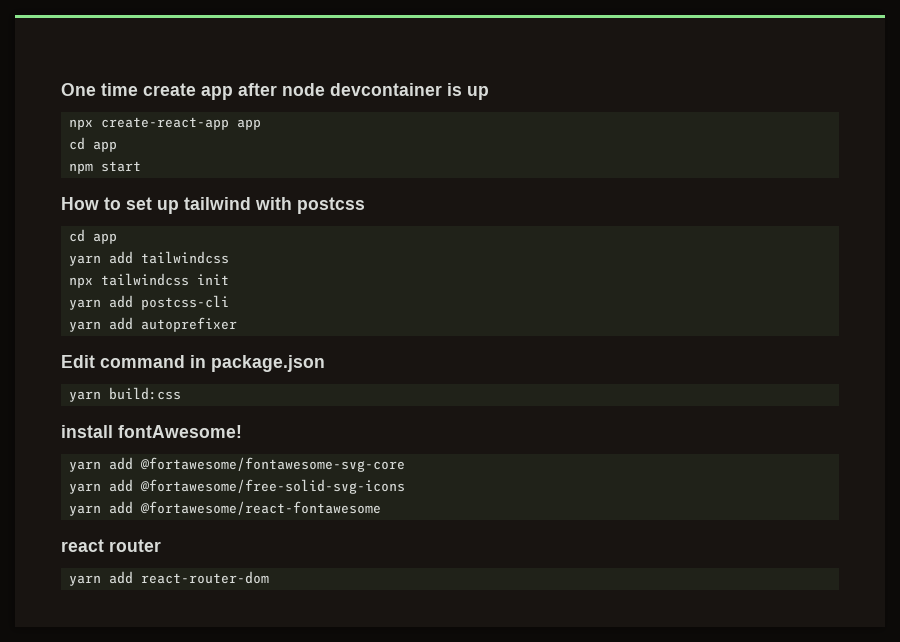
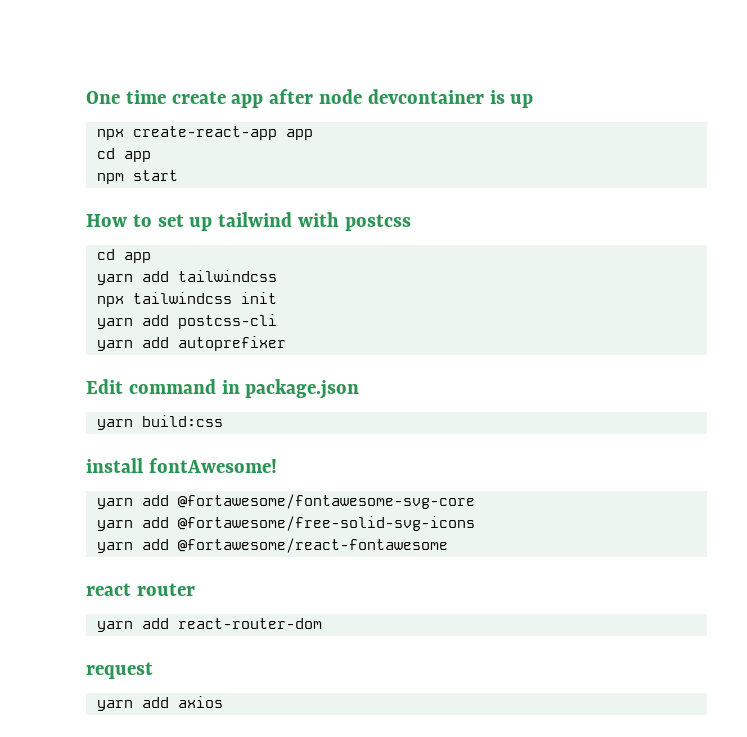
+ request
+ yarn add axios

